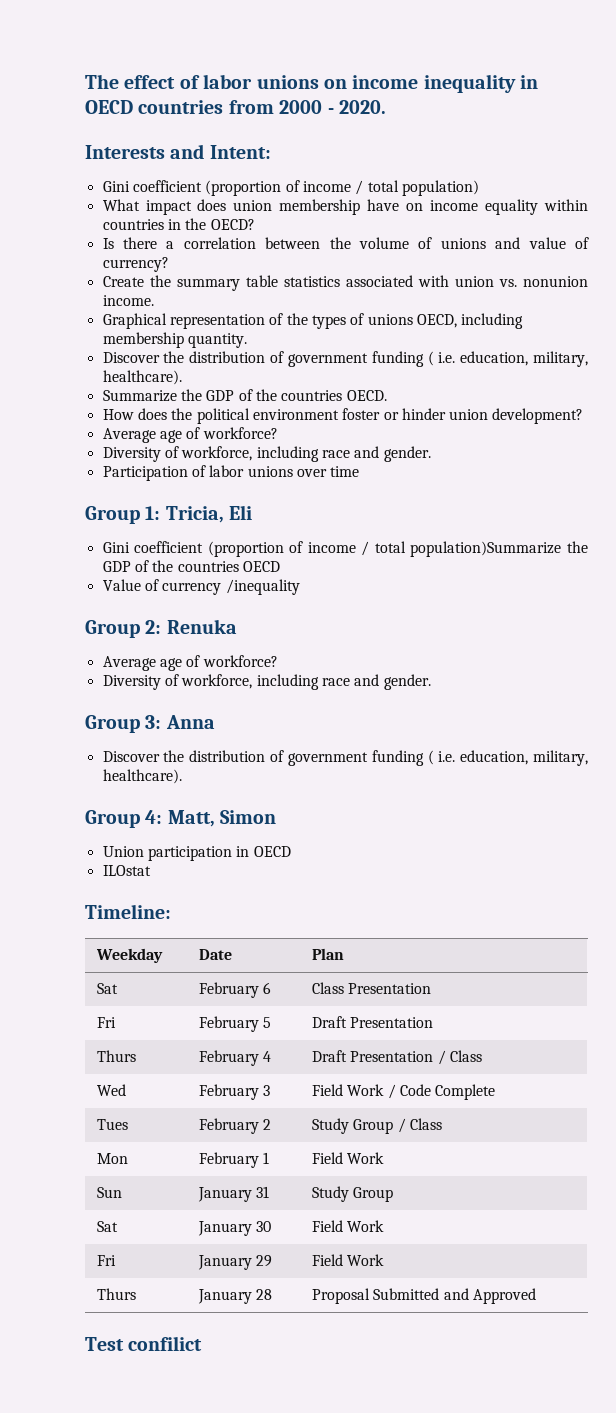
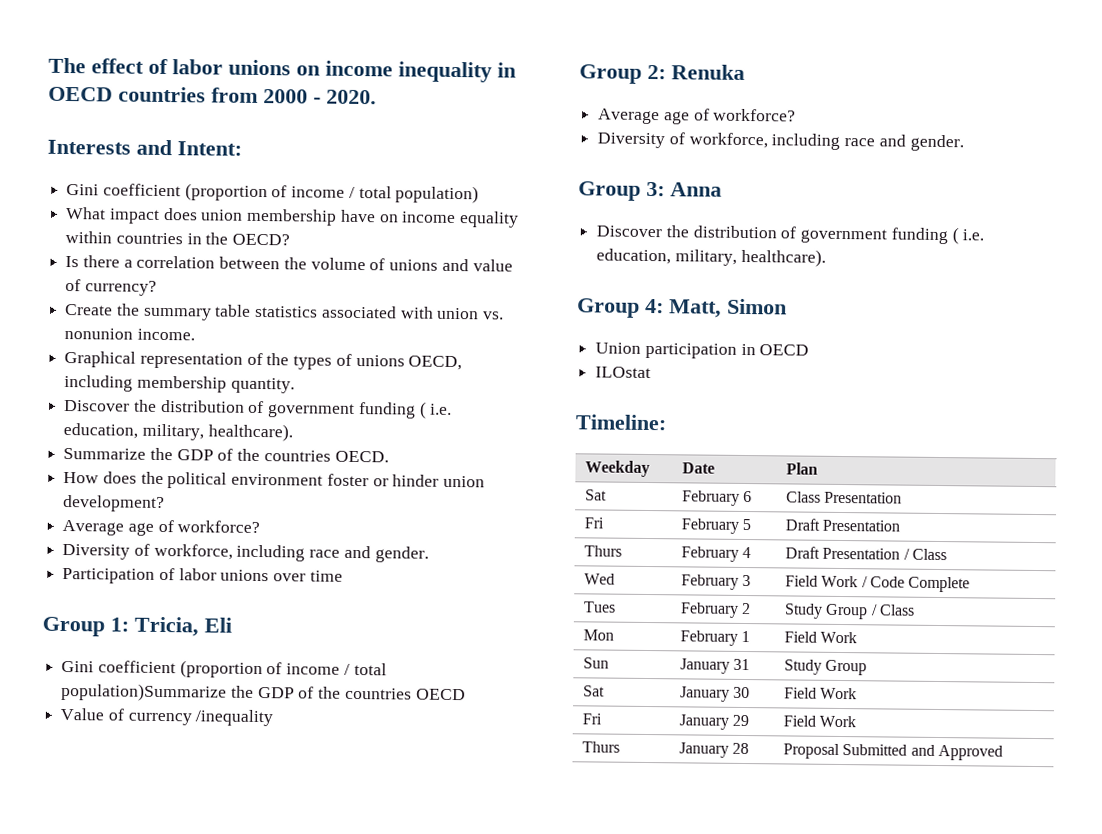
- Test confilict

